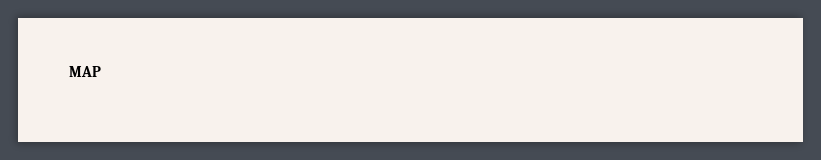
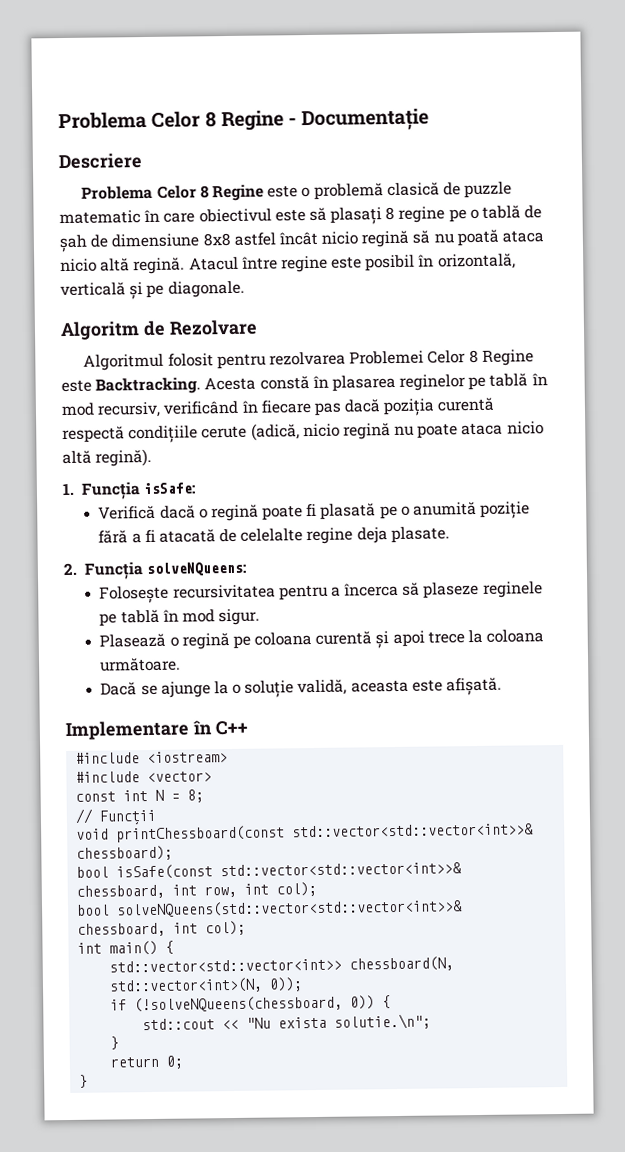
- MAP
+ Problema Celor 8 Regine - Documentație
+ Descriere
+ Problema Celor 8 Regine este o problemă clasică de puzzle matematic în care obiectivul este să plasați 8 regine pe o tablă de șah de dimensiune 8x8 astfel încât nicio regină să nu poată ataca nicio altă regină. Atacul între regine este posibil în orizontală, verticală și pe diagonale.
+ Algoritm de Rezolvare
+ Algoritmul folosit pentru rezolvarea Problemei Celor 8 Regine este Backtracking. Acesta constă în plasarea reginelor pe tablă în mod recursiv, verificând în fiecare pas dacă poziția curentă respectă condițiile cerute (adică, nicio regină nu poate ataca nicio altă regină).
+ 1. Funcția isSafe:
+ Verifică dacă o regină poate fi plasată pe o anumită poziție fără a fi atacată de celelalte regine deja plasate.
+ 2. Funcția solveNQueens:
+ Folosește recursivitatea pentru a încerca să plaseze reginele pe tablă în mod sigur.
+ Plasează o regină pe coloana curentă și apoi trece la coloana următoare.
+ Dacă se ajunge la o soluție validă, aceasta este afișată.
+ Implementare în C++
+ #include <iostream>
+ #include <vector>
+ const int N = 8;
+ // Funcții
+ void printChessboard(const std::vector<std::vector<int>>& chessboard);
+ bool isSafe(const std::vector<std::vector<int>>& chessboard, int row, int col);
+ bool solveNQueens(std::vector<std::vector<int>>& chessboard, int col);
+ int main() {
+ std::vector<std::vector<int>> chessboard(N, std::vector<int>(N, 0));
+ if (!solveNQueens(chessboard, 0)) {
+ std::cout << "Nu exista solutie.\n";
+ }
+ return 0;
+ }

